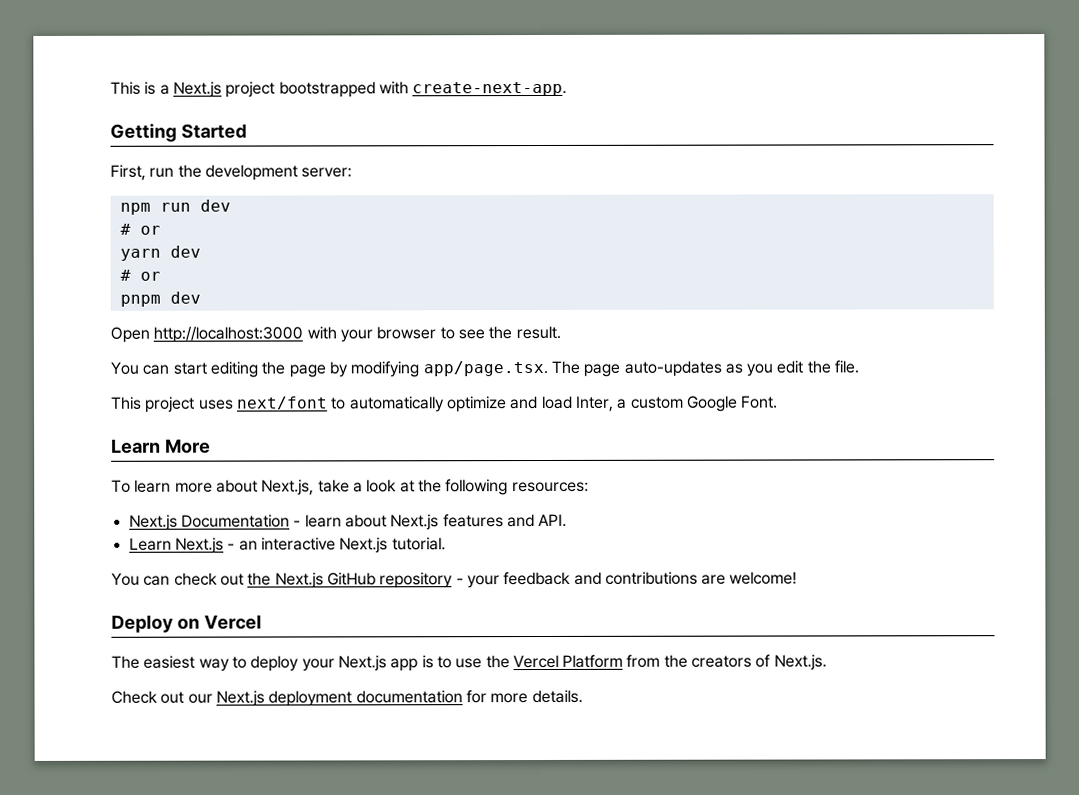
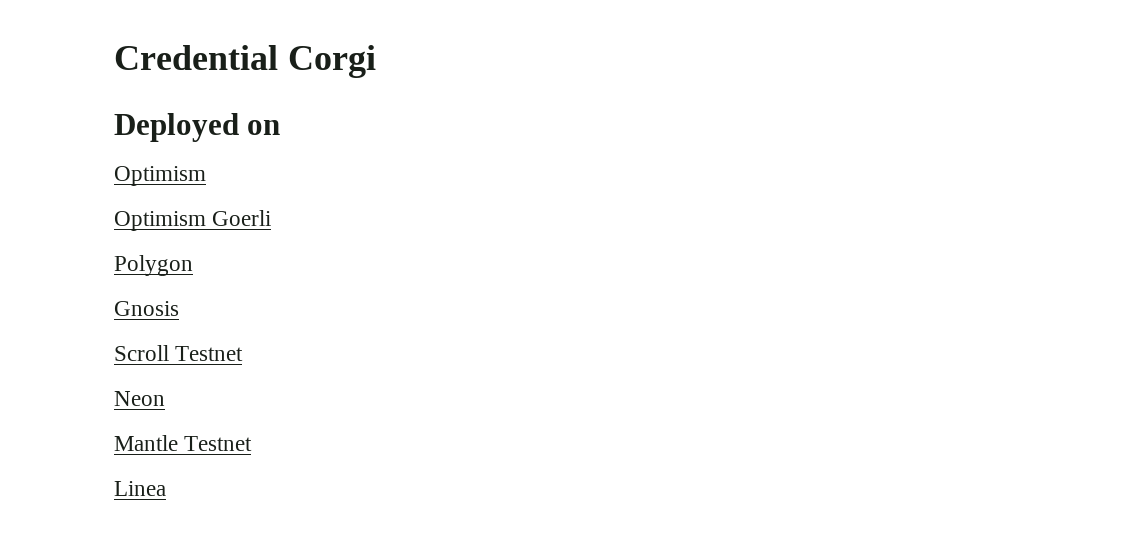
- This is a Next.js project bootstrapped with create-next-app.
- Getting Started
- First, run the development server:
- npm run dev
- # or
- yarn dev
- # or
- pnpm dev
- Open http://localhost:3000 with your browser to see the result.
- You can start editing the page by modifying app/page.tsx. The page auto-updates as you edit the file.
- This project uses next/font to automatically optimize and load Inter, a custom Google Font.
- Learn More
- To learn more about Next.js, take a look at the following resources:
- Next.js Documentation - learn about Next.js features and API.
- Learn Next.js - an interactive Next.js tutorial.
- You can check out the Next.js GitHub repository - your feedback and contributions are welcome!
- Deploy on Vercel
- The easiest way to deploy your Next.js app is to use the Vercel Platform from the creators of Next.js.
- Check out our Next.js deployment documentation for more details.
+ Credential Corgi
+ Deployed on
+ Optimism
+ Optimism Goerli
+ Polygon
+ Gnosis
+ Scroll Testnet
+ Neon
+ Mantle Testnet
+ Linea

